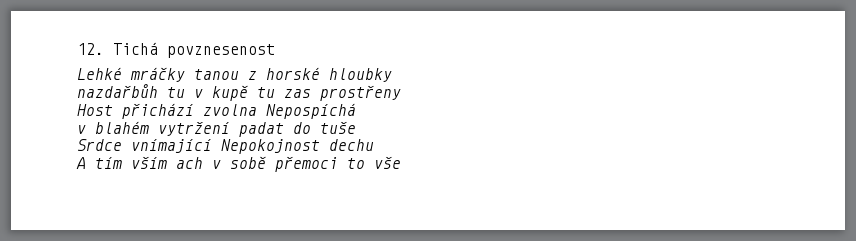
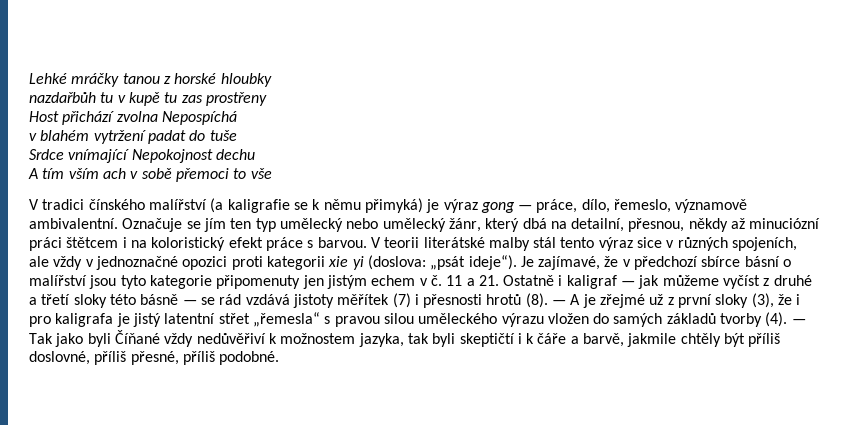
- 12. Tichá povznesenost
+ V tradici čínského malířství (a kaligrafie se k němu přimyká) je výraz gong — práce, dílo, řemeslo, významově ambivalentní. Označuje se jím ten typ umělecký nebo umělecký žánr, který dbá na detailní, přesnou, někdy až minuciózní práci štětcem i na koloristický efekt práce s barvou. V teorii literátské malby stál tento výraz sice v různých spojeních, ale vždy v jednoznačné opozici proti kategorii xie yi (doslova: „psát ideje“). Je zajímavé, že v předchozí sbírce básní o malířství jsou tyto kategorie připomenuty jen jistým echem v č. 11 a 21. Ostatně i kaligraf — jak můžeme vyčíst z druhé a třetí sloky této básně — se rád vzdává jistoty měřítek (7) i přesnosti hrotů (8). — A je zřejmé už z první sloky (3), že i pro kaligrafa je jistý latentní střet „řemesla“ s pravou silou uměleckého výrazu vložen do samých základů tvorby (4). — Tak jako byli Číňané vždy nedůvěřiví k možnostem jazyka, tak byli skeptičtí i k čáře a barvě, jakmile chtěly být příliš doslovné, příliš přesné, příliš podobné.

